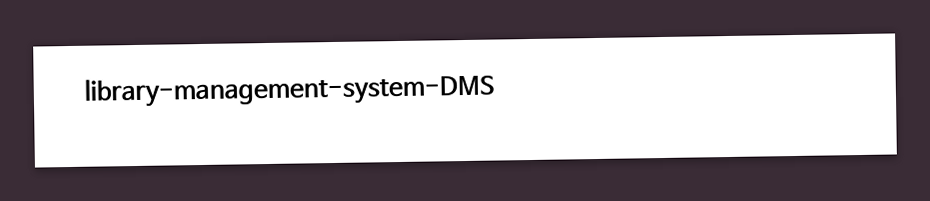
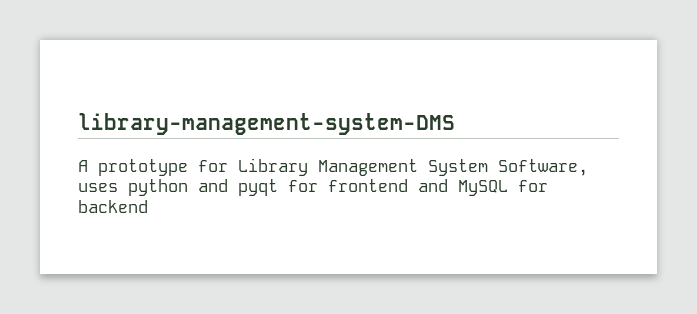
+ A prototype for Library Management System Software, uses python and pyqt for frontend and MySQL for backend

